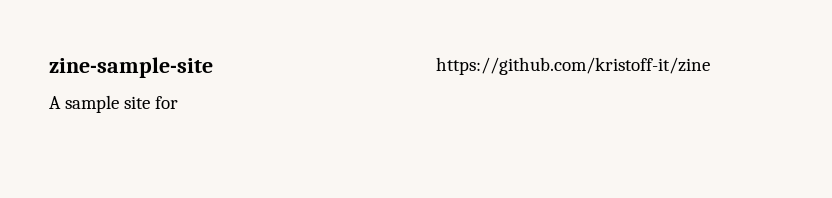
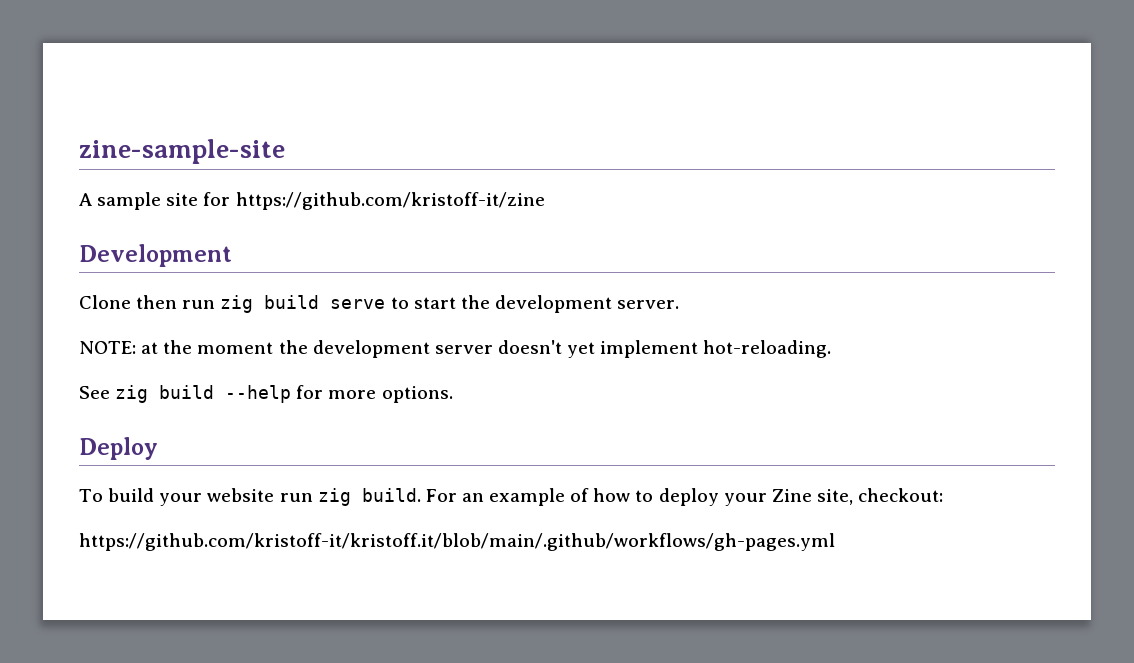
+ Development
+ Clone then run zig build serve to start the development server.
+ NOTE: at the moment the development server doesn't yet implement hot-reloading.
+ See zig build --help for more options.
+ Deploy
+ To build your website run zig build. For an example of how to deploy your Zine site, checkout:
+ https://github.com/kristoff-it/kristoff.it/blob/main/.github/workflows/gh-pages.yml

